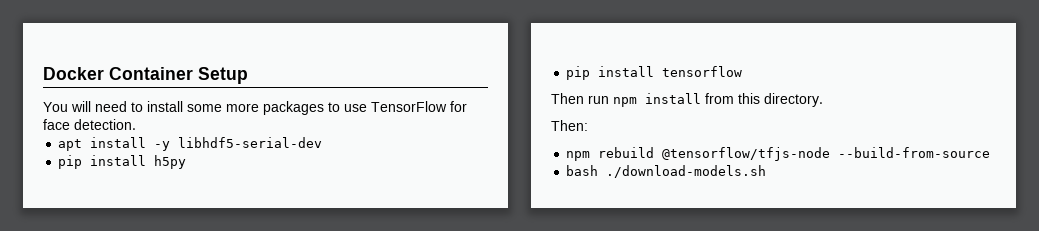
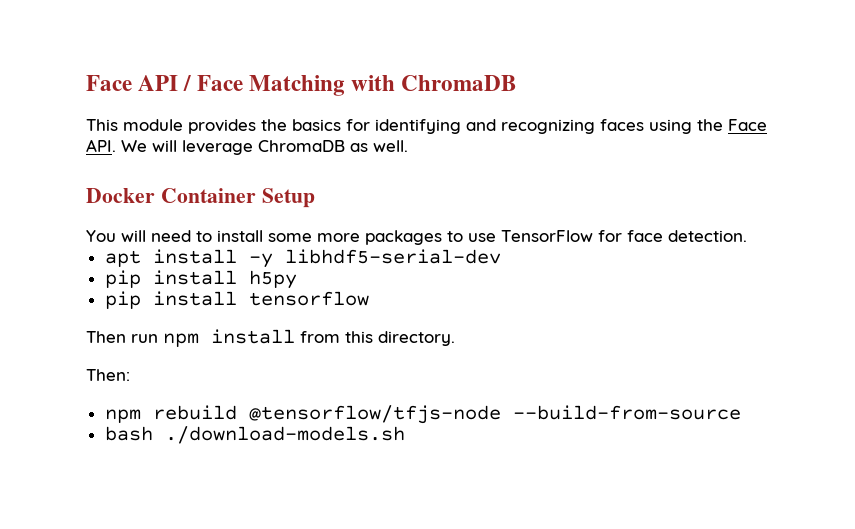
+ Face API / Face Matching with ChromaDB
+ This module provides the basics for identifying and recognizing faces using the Face API. We will leverage ChromaDB as well.

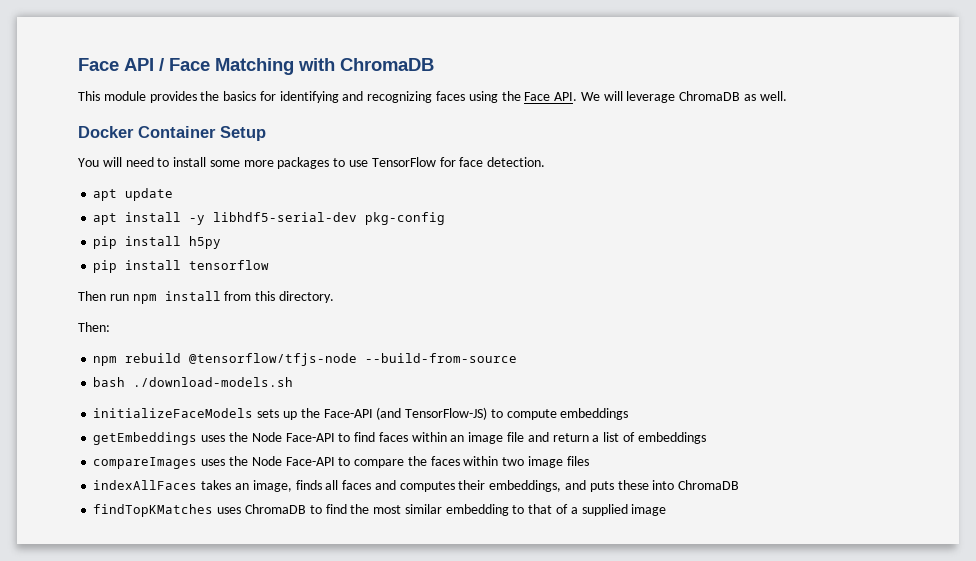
+ apt update
- apt install -y libhdf5-serial-dev
+ apt install -y libhdf5-serial-dev pkg-config
+ initializeFaceModels sets up the Face-API (and TensorFlow-JS) to compute embeddings
+ getEmbeddings uses the Node Face-API to find faces within an image file and return a list of embeddings
+ compareImages uses the Node Face-API to compare the faces within two image files
+ indexAllFaces takes an image, finds all faces and computes their embeddings, and puts these into ChromaDB
+ findTopKMatches uses ChromaDB to find the most similar embedding to that of a supplied image

